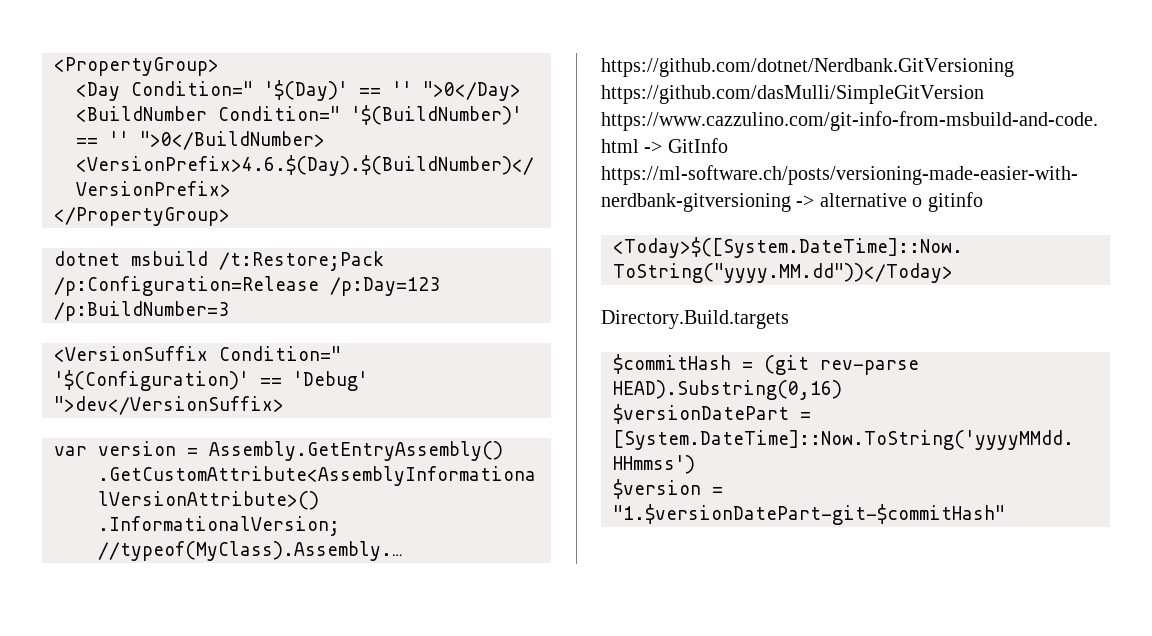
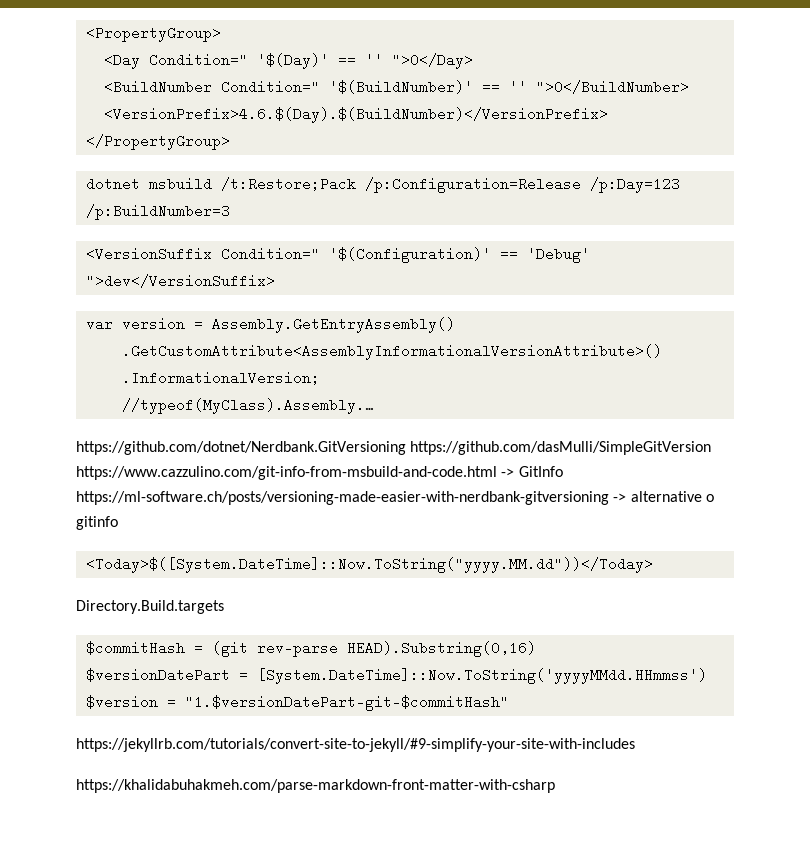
+ https://jekyllrb.com/tutorials/convert-site-to-jekyll/#9-simplify-your-site-with-includes
+ https://khalidabuhakmeh.com/parse-markdown-front-matter-with-csharp

